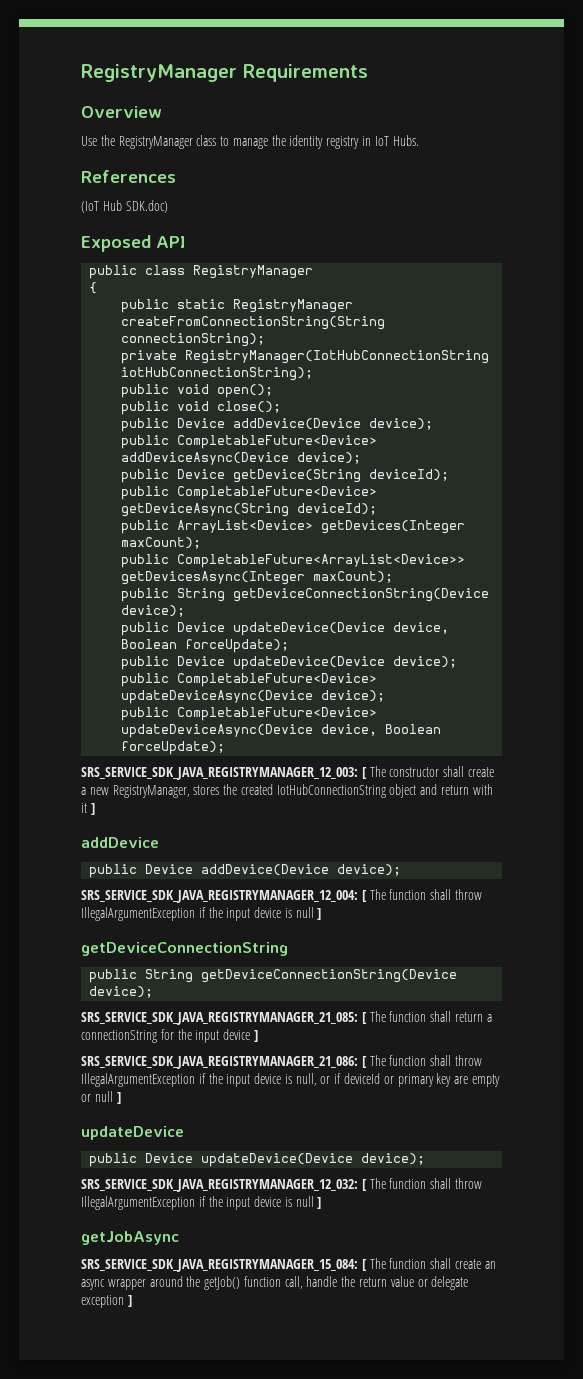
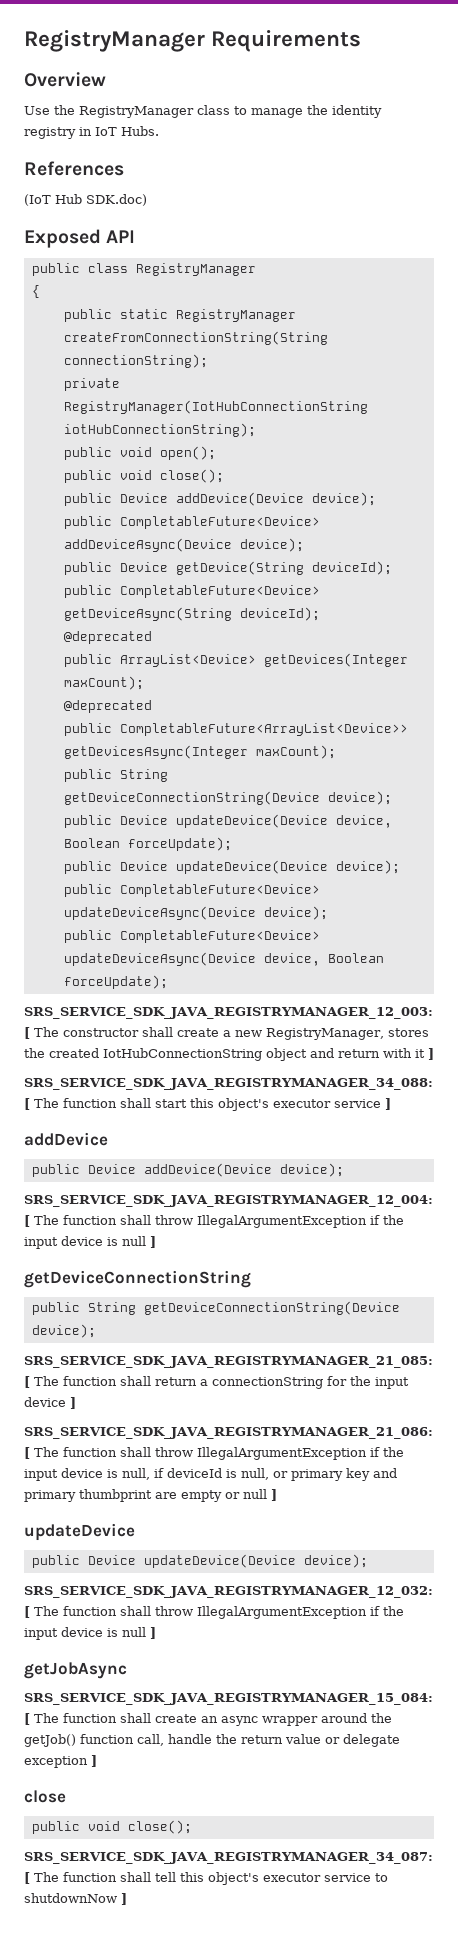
  public CompletableFuture<Device> getDeviceAsync(String deviceId);
+ @deprecated
  public ArrayList<Device> getDevices(Integer maxCount);
+ @deprecated
+ SRS_SERVICE_SDK_JAVA_REGISTRYMANAGER_34_088: [ The function shall start this object's executor service ]
- SRS_SERVICE_SDK_JAVA_REGISTRYMANAGER_21_086: [ The function shall throw IllegalArgumentException if the input device is null, or if deviceId or primary key are empty or null ]
+ SRS_SERVICE_SDK_JAVA_REGISTRYMANAGER_21_086: [ The function shall throw IllegalArgumentException if the input device is null, if deviceId is null, or primary key and primary thumbprint are empty or null ]
+ close
+ public void close();
+ SRS_SERVICE_SDK_JAVA_REGISTRYMANAGER_34_087: [ The function shall tell this object's executor service to shutdownNow ]

